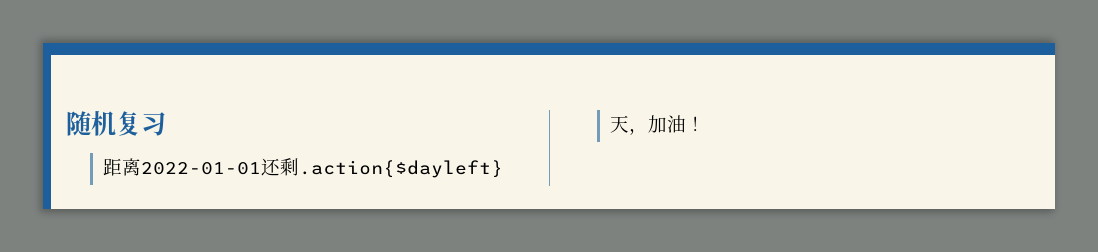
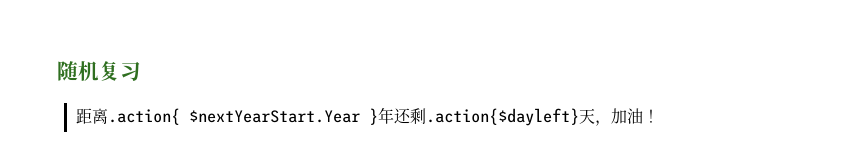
- 距离2022-01-01还剩.action{$dayleft}天，加油！
+ 距离.action{ $nextYearStart.Year }年还剩.action{$dayleft}天，加油！

